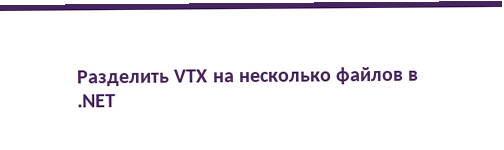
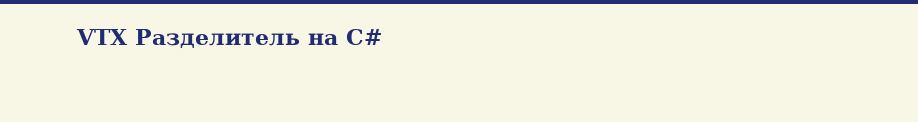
- Разделить VTX на несколько файлов в .NET
+ VTX Разделитель на C#

